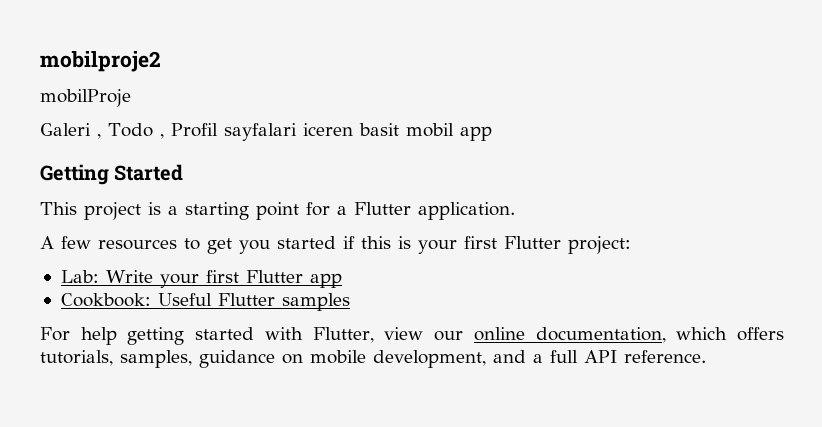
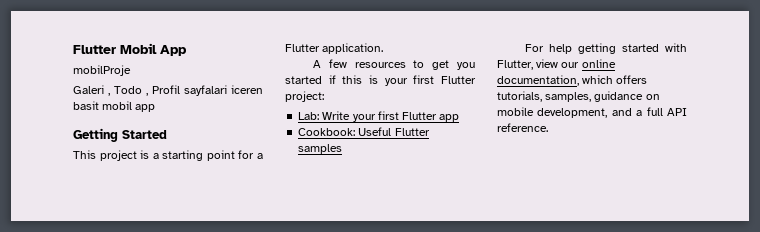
- mobilproje2
+ Flutter Mobil App

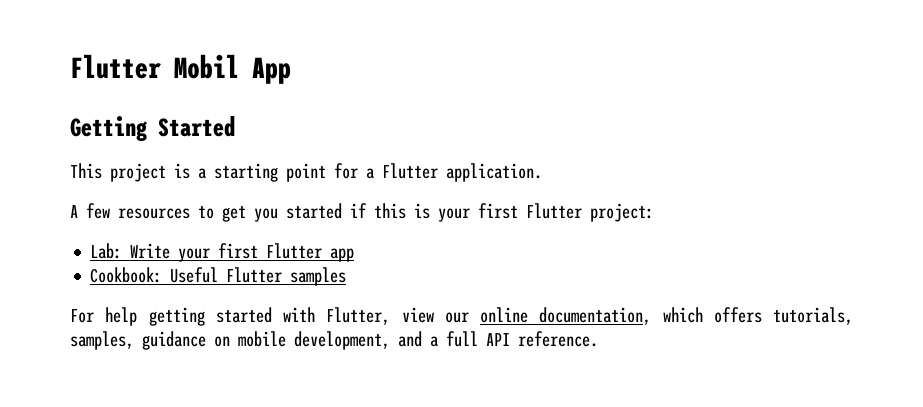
- mobilProje
- Galeri , Todo , Profil sayfalari iceren basit mobil app

